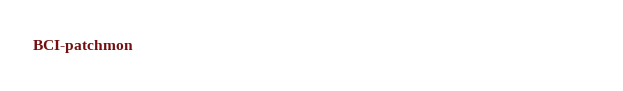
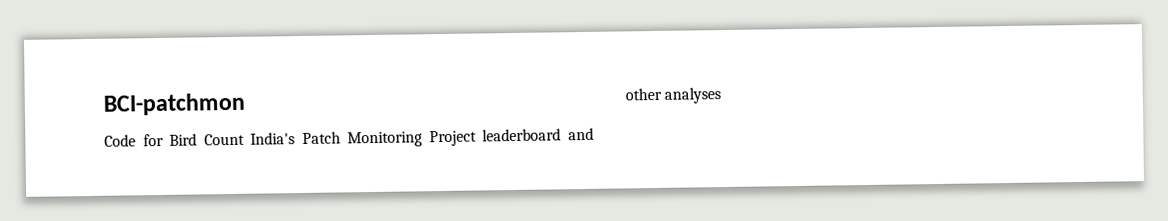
+ Code for Bird Count India's Patch Monitoring Project leaderboard and other analyses

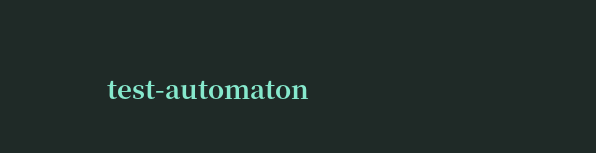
- BCI-patchmon
- Code for Bird Count India's Patch Monitoring Project leaderboard and other analyses
+ test-automaton

